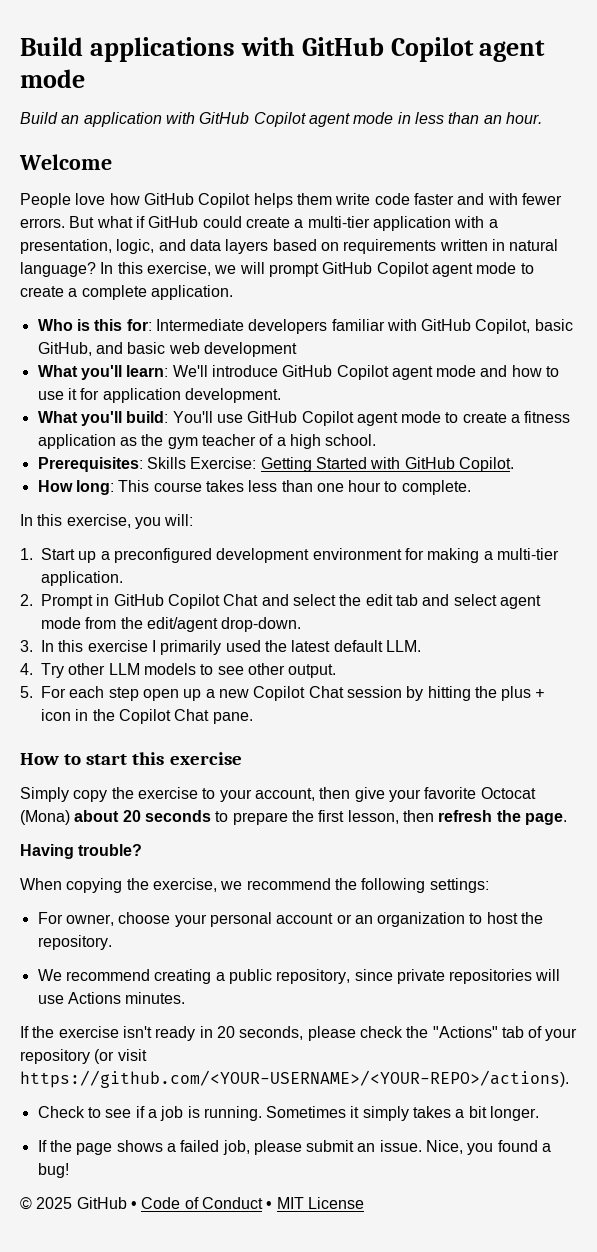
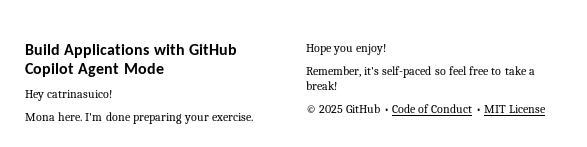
- Build applications with GitHub Copilot agent mode
- Build an application with GitHub Copilot agent mode in less than an hour.
- Welcome
- People love how GitHub Copilot helps them write code faster and with fewer errors. But what if GitHub could create a multi-tier application with a presentation, logic, and data layers based on requirements written in natural language? In this exercise, we will prompt GitHub Copilot agent mode to create a complete application.
- Who is this for: Intermediate developers familiar with GitHub Copilot, basic GitHub, and basic web development
- What you'll learn: We'll introduce GitHub Copilot agent mode and how to use it for application development.
- What you'll build: You'll use GitHub Copilot agent mode to create a fitness application as the gym teacher of a high school.
- Prerequisites: Skills Exercise: Getting Started with GitHub Copilot.
- How long: This course takes less than one hour to complete.
- In this exercise, you will:
- 1. Start up a preconfigured development environment for making a multi-tier application.
- 2. Prompt in GitHub Copilot Chat and select the edit tab and select agent mode from the edit/agent drop-down.
- 3. In this exercise I primarily used the latest default LLM.
- 4. Try other LLM models to see other output.
- 5. For each step open up a new Copilot Chat session by hitting the plus + icon in the Copilot Chat pane.
- How to start this exercise
- Simply copy the exercise to your account, then give your favorite Octocat (Mona) about 20 seconds to prepare the first lesson, then refresh the page.
- Having trouble?
- When copying the exercise, we recommend the following settings:
- For owner, choose your personal account or an organization to host the repository.
- We recommend creating a public repository, since private repositories will use Actions minutes.
- If the exercise isn't ready in 20 seconds, please check the "Actions" tab of your repository (or visit https://github.com/<YOUR-USERNAME>/<YOUR-REPO>/actions).
- Check to see if a job is running. Sometimes it simply takes a bit longer.
- If the page shows a failed job, please submit an issue. Nice, you found a bug!
+ Build Applications with GitHub Copilot Agent Mode
+ Hey catrinasuico!
+ Mona here. I'm done preparing your exercise. Hope you enjoy!
+ Remember, it's self-paced so feel free to take a break!

